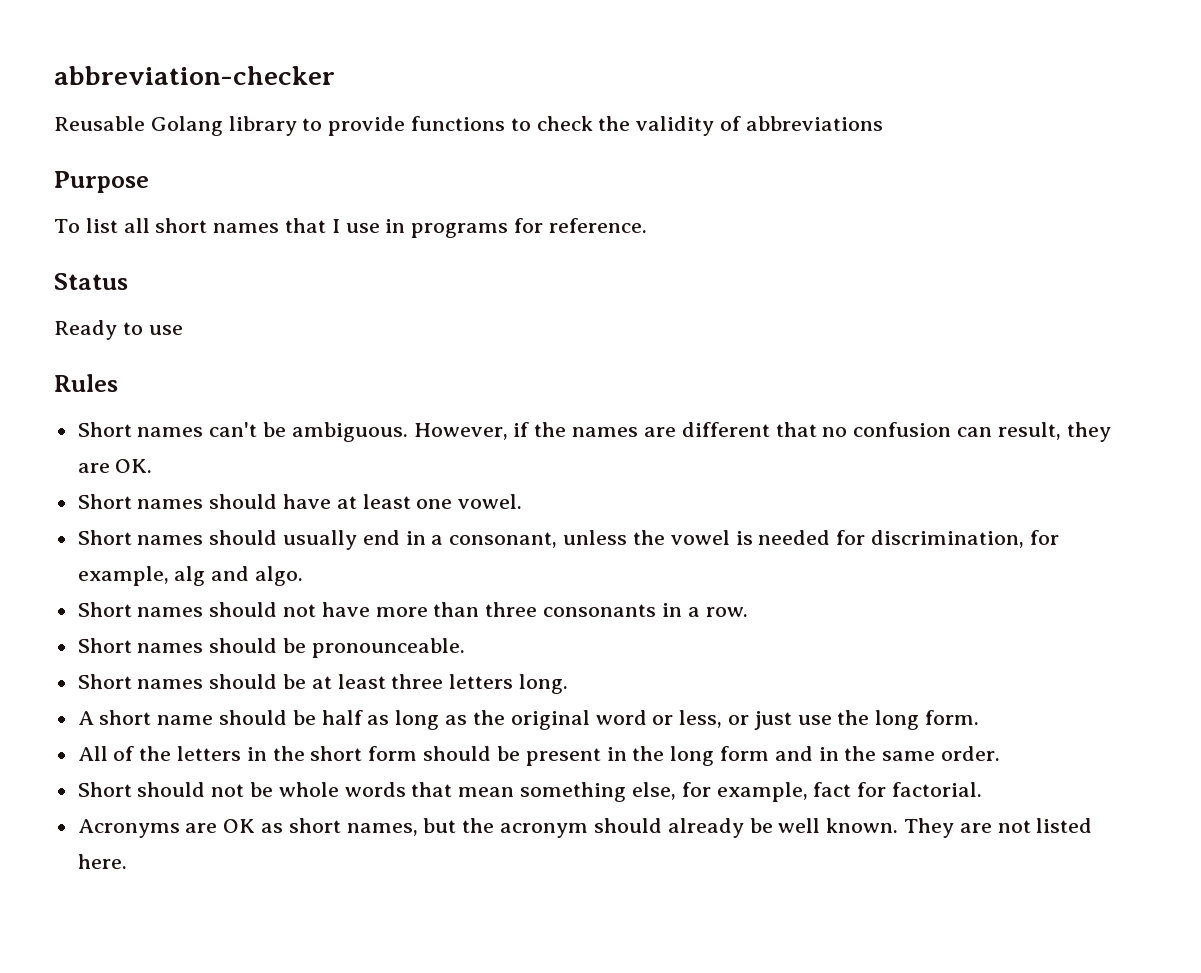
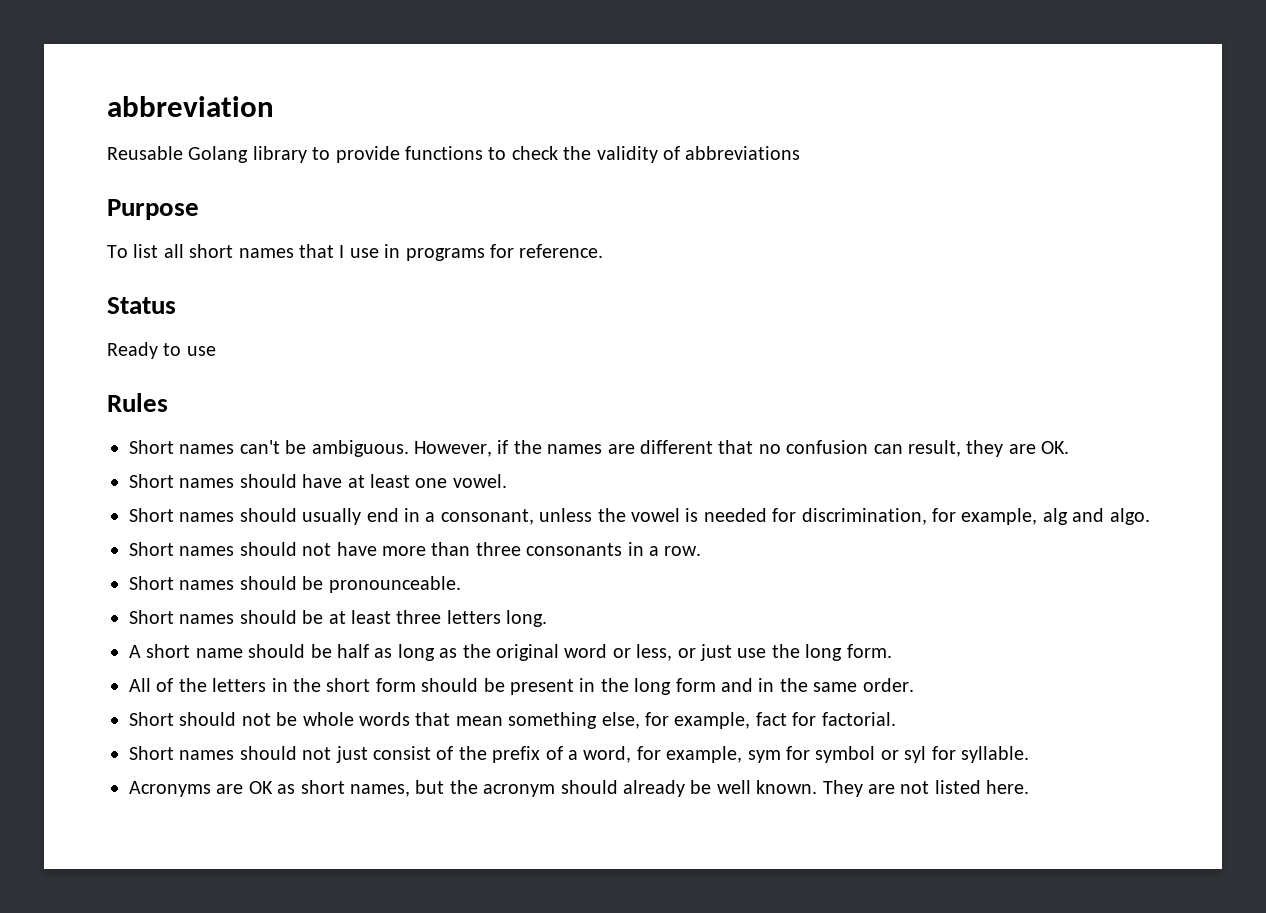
- abbreviation-checker
+ abbreviation
+ Short names should not just consist of the prefix of a word, for example, sym for symbol or syl for syllable.

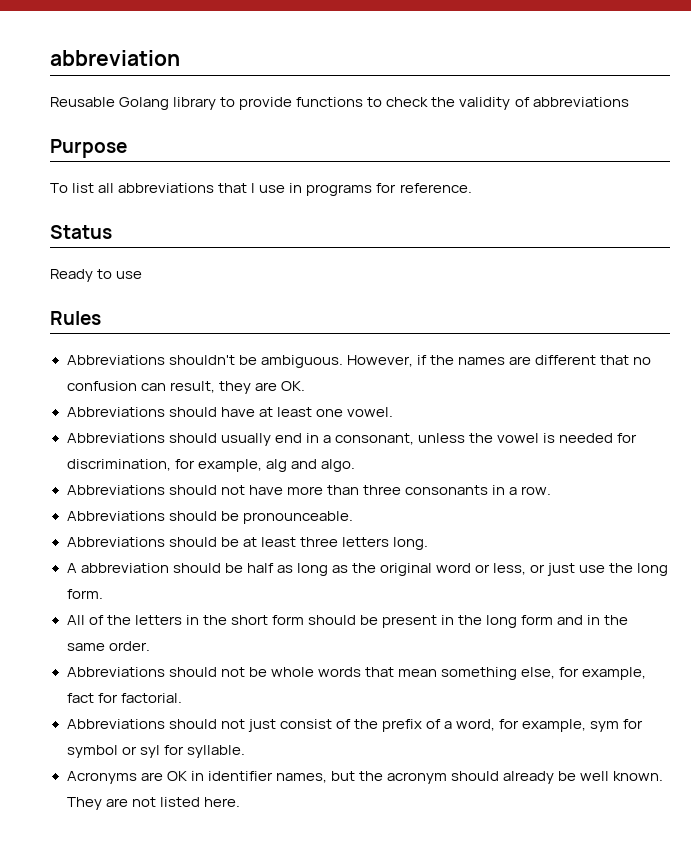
- To list all short names that I use in programs for reference.
+ To list all abbreviations that I use in programs for reference.
- Short names can't be ambiguous.
+ Abbreviations shouldn't be ambiguous.
- Short names should have at least one vowel.
+ Abbreviations should have at least one vowel.
- Short names should usually end in a consonant, unless the vowel is needed for discrimination, for example, alg and algo.
+ Abbreviations should usually end in a consonant, unless the vowel is needed for discrimination, for example, alg and algo.
- Short names should not have more than three consonants in a row.
+ Abbreviations should not have more than three consonants in a row.
- Short names should be pronounceable.
+ Abbreviations should be pronounceable.
- Short names should be at least three letters long.
+ Abbreviations should be at least three letters long.
- A short name should be half as long as the original word or less, or just use the long form.
+ A abbreviation should be half as long as the original word or less, or just use the long form.
- Short should not be whole words that mean something else, for example, fact for factorial.
+ Abbreviations should not be whole words that mean something else, for example, fact for factorial.
- Short names should not just consist of the prefix of a word, for example, sym for symbol or syl for syllable.
+ Abbreviations should not just consist of the prefix of a word, for example, sym for symbol or syl for syllable.
- Acronyms are OK as short names, but the acronym should already be well known.
+ Acronyms are OK in identifier names, but the acronym should already be well known.

